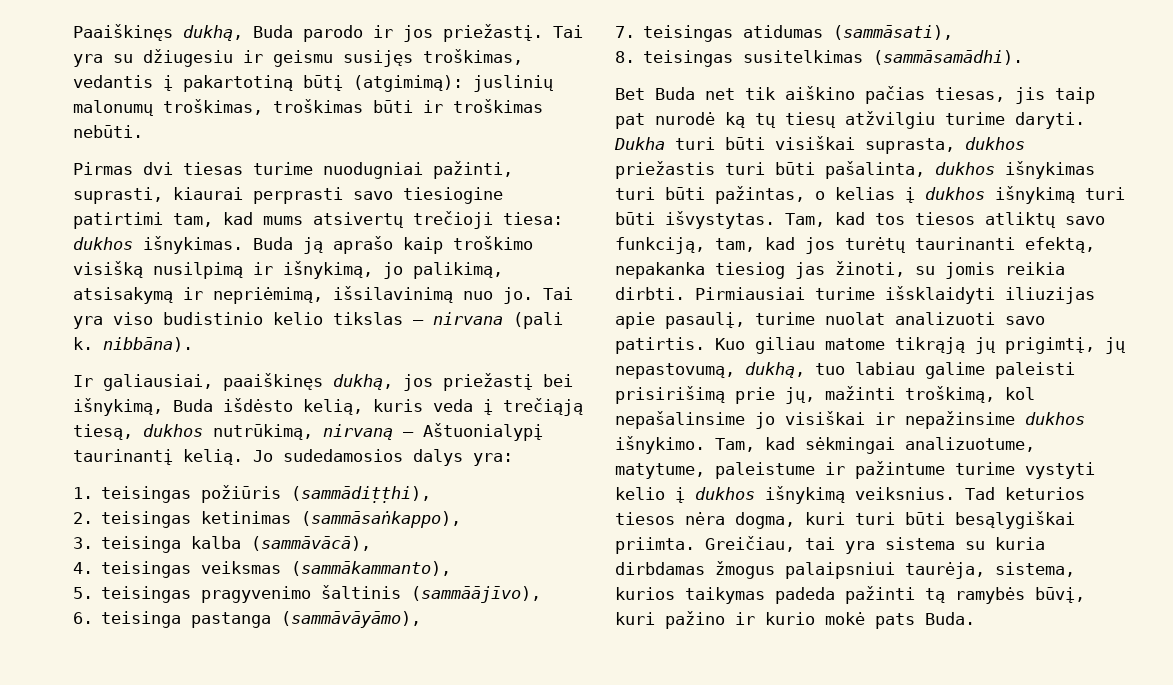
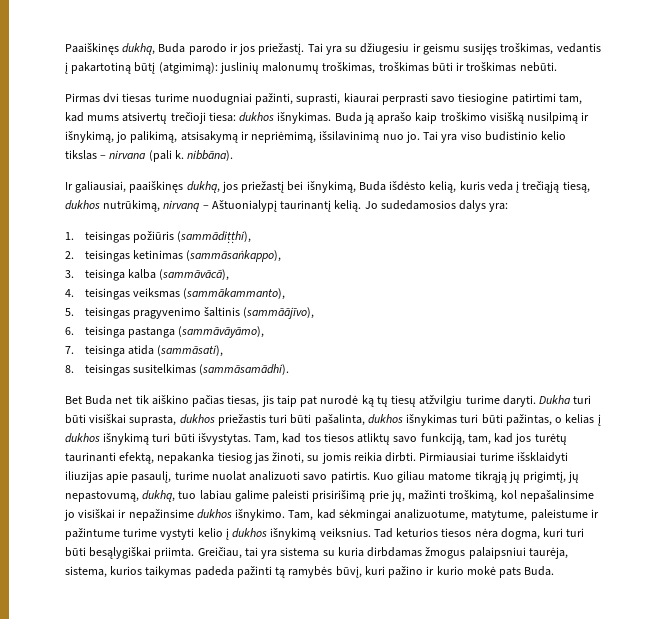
- 7. teisingas atidumas (sammāsati),
+ 7. teisinga atida (sammāsati),

